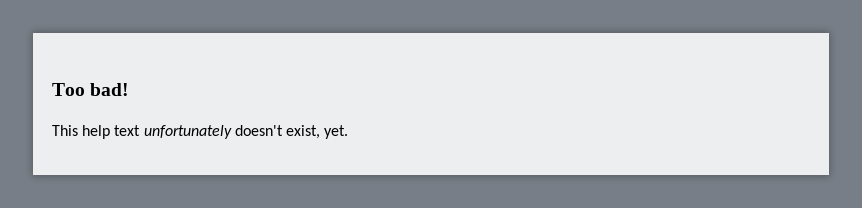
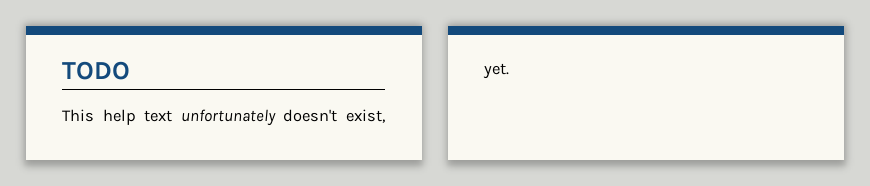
- Too bad!
+ TODO

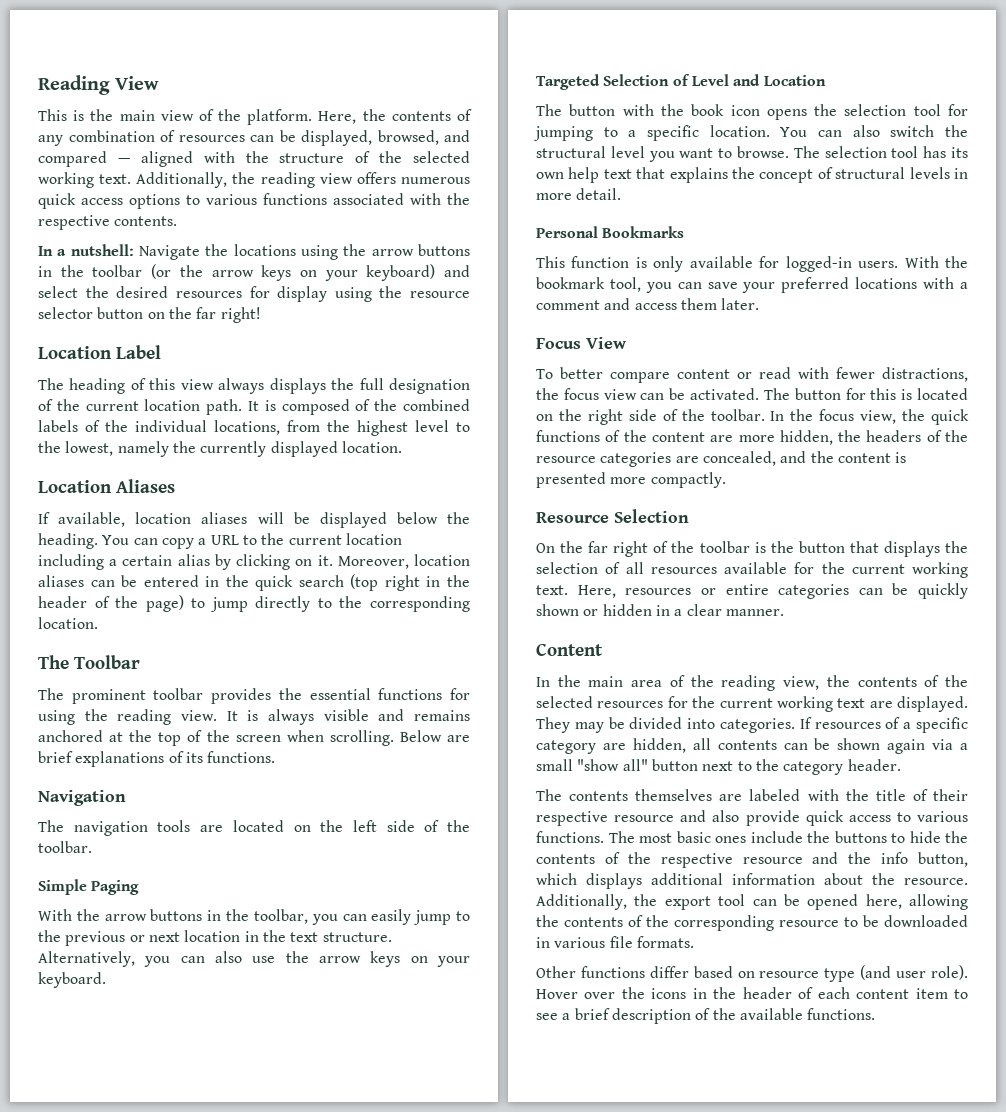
- TODO
- This help text unfortunately doesn't exist, yet.
+ Reading View
+ This is the main view of the platform. Here, the contents of any combination of resources can be displayed, browsed, and compared — aligned with the structure of the selected working text. Additionally, the reading view offers numerous quick access options to various functions associated with the respective contents.
+ In a nutshell: Navigate the locations using the arrow buttons in the toolbar (or the arrow keys on your keyboard) and select the desired resources for display using the resource selector button on the far right!
+ Location Label
+ The heading of this view always displays the full designation of the current location path. It is composed of the combined labels of the individual locations, from the highest level to the lowest, namely the currently displayed location.
+ Location Aliases
+ If available, location aliases will be displayed below the heading. You can copy a URL to the current location including a certain alias by clicking on it. Moreover, location aliases can be entered in the quick search (top right in the header of the page) to jump directly to the corresponding location.
+ The Toolbar
+ The prominent toolbar provides the essential functions for using the reading view. It is always visible and remains anchored at the top of the screen when scrolling. Below are brief explanations of its functions.
+ Navigation
+ The navigation tools are located on the left side of the toolbar.
+ Simple Paging
+ With the arrow buttons in the toolbar, you can easily jump to the previous or next location in the text structure. Alternatively, you can also use the arrow keys on your keyboard.
+ Targeted Selection of Level and Location
+ The button with the book icon opens the selection tool for jumping to a specific location. You can also switch the structural level you want to browse. The selection tool has its own help text that explains the concept of structural levels in more detail.
+ Personal Bookmarks
+ This function is only available for logged-in users. With the bookmark tool, you can save your preferred locations with a comment and access them later.
+ Focus View
+ To better compare content or read with fewer distractions, the focus view can be activated. The button for this is located on the right side of the toolbar. In the focus view, the quick functions of the content are more hidden, the headers of the resource categories are concealed, and the content is presented more compactly.
+ Resource Selection
+ On the far right of the toolbar is the button that displays the selection of all resources available for the current working text. Here, resources or entire categories can be quickly shown or hidden in a clear manner.
+ Content
+ In the main area of the reading view, the contents of the selected resources for the current working text are displayed. They may be divided into categories. If resources of a specific category are hidden, all contents can be shown again via a small "show all" button next to the category header.
+ The contents themselves are labeled with the title of their respective resource and also provide quick access to various functions. The most basic ones include the buttons to hide the contents of the respective resource and the info button, which displays additional information about the resource. Additionally, the export tool can be opened here, allowing the contents of the corresponding resource to be downloaded in various file formats.
+ Other functions differ based on resource type (and user role). Hover over the icons in the header of each content item to see a brief description of the available functions.

